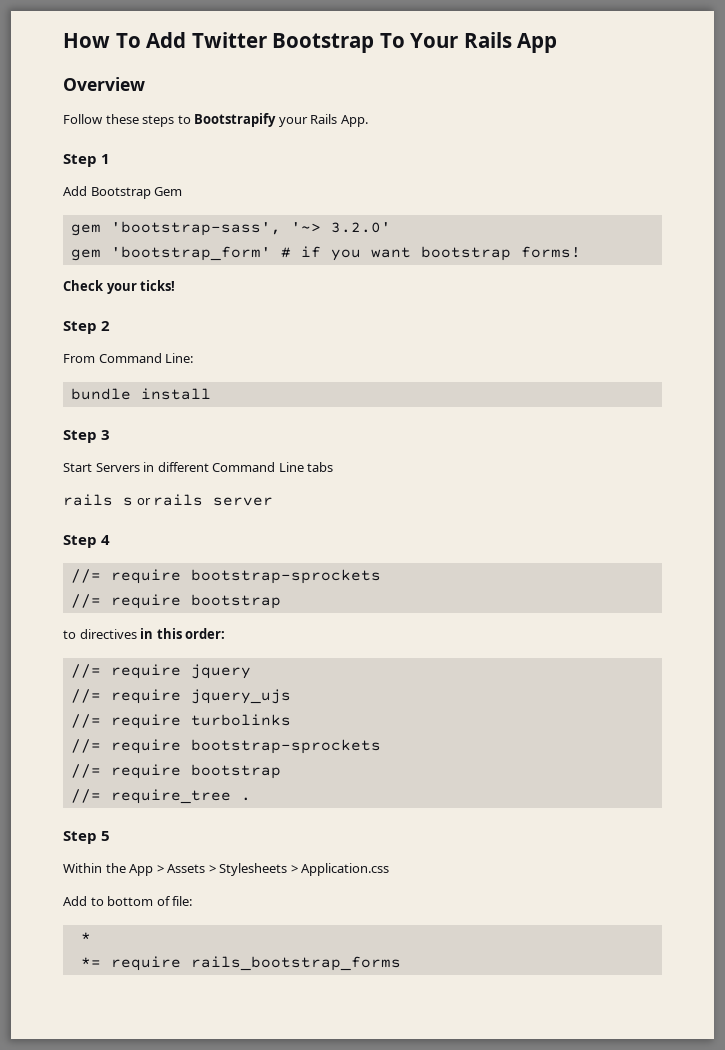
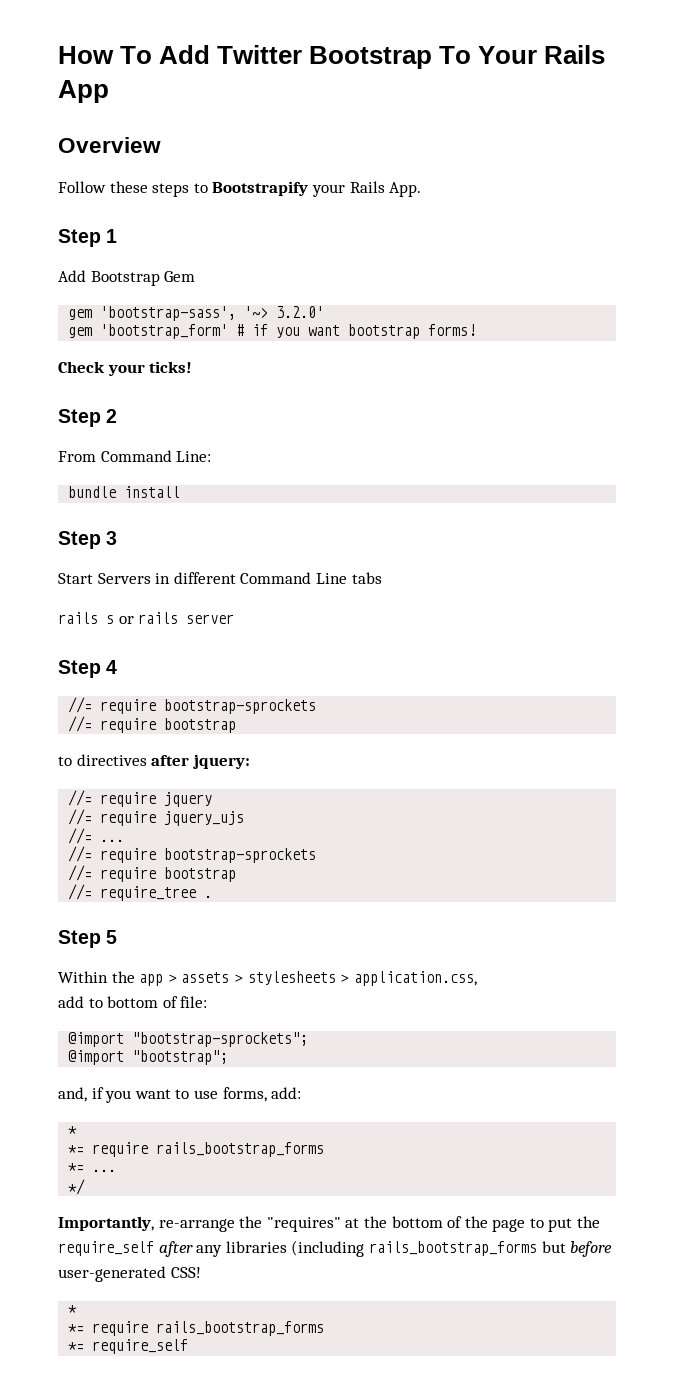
- to directives in this order:
+ to directives after jquery:
- //= require turbolinks
+ //= ...
- Within the App > Assets > Stylesheets > Application.css
- Add to bottom of file:
+ Within the app > assets > stylesheets > application.css,
+ add to bottom of file:
+ @import "bootstrap-sprockets";
+ @import "bootstrap";
+ and, if you want to use forms, add:
  *
  *= require rails_bootstrap_forms
+ *= ...
+ */
+ Importantly, re-arrange the "requires" at the bottom of the page to put the require_self after any libraries (including rails_bootstrap_forms but before user-generated CSS!
+ *
+ *= require rails_bootstrap_forms
+ *= require_self

